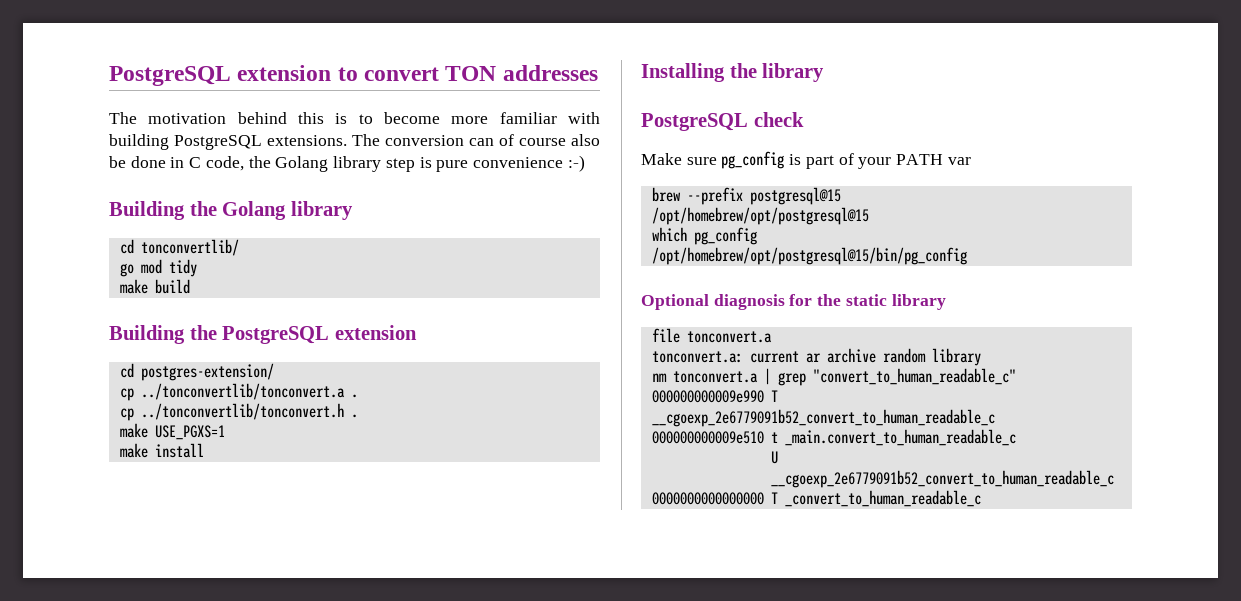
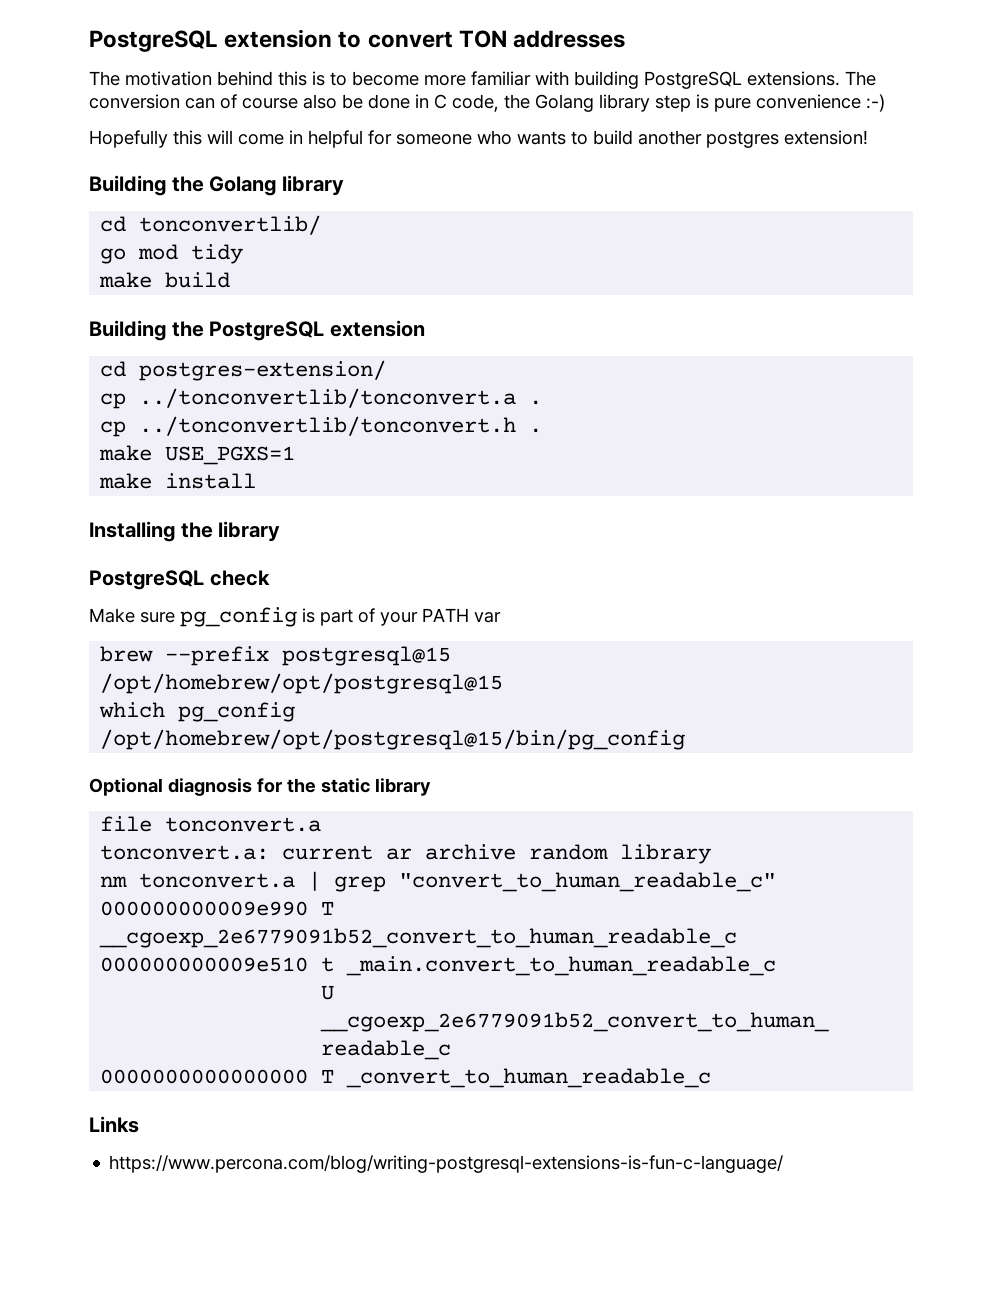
+ Hopefully this will come in helpful for someone who wants to build another postgres extension!
+ Links
+ https://www.percona.com/blog/writing-postgresql-extensions-is-fun-c-language/

